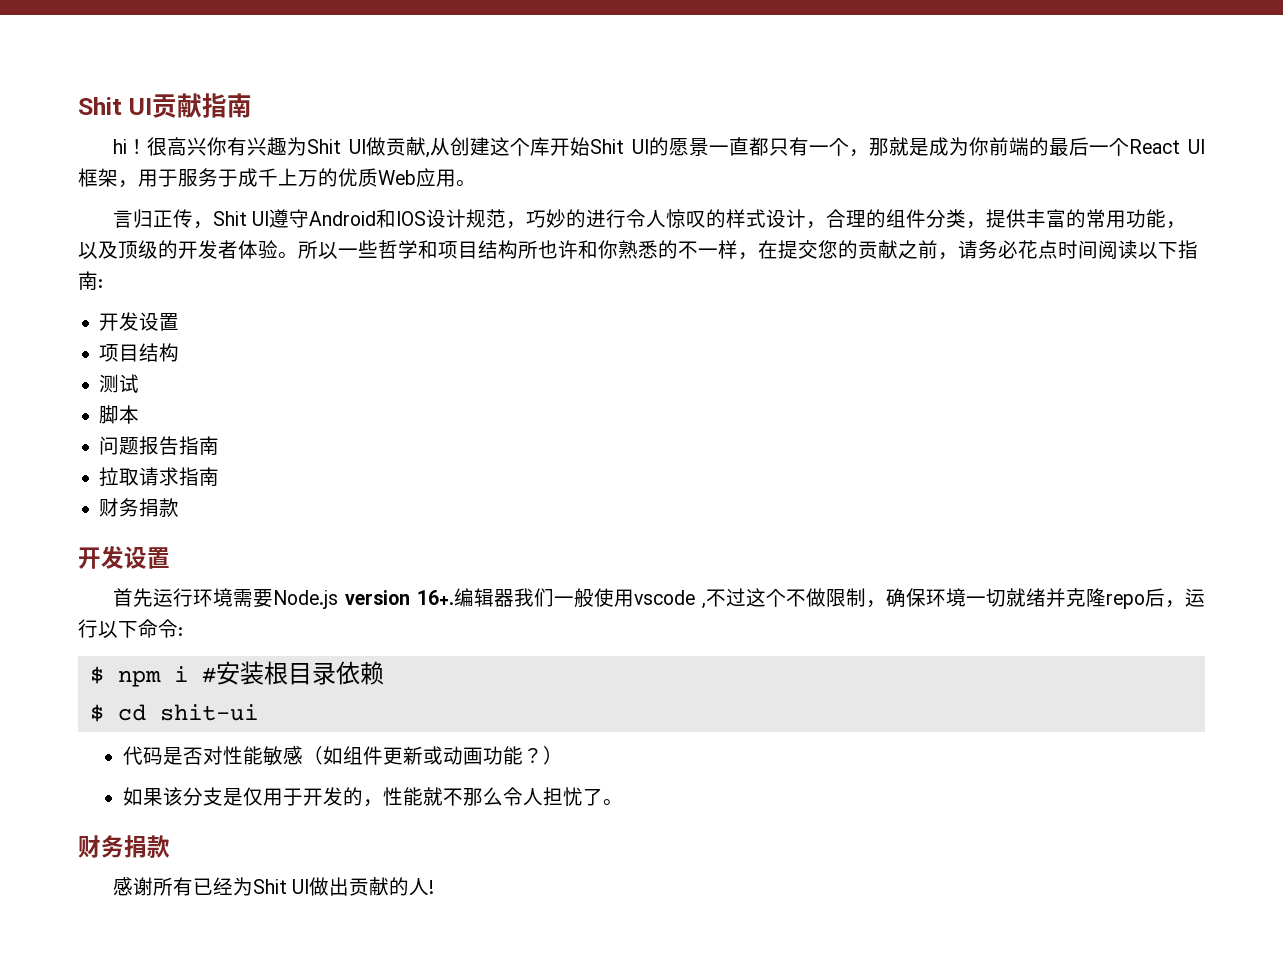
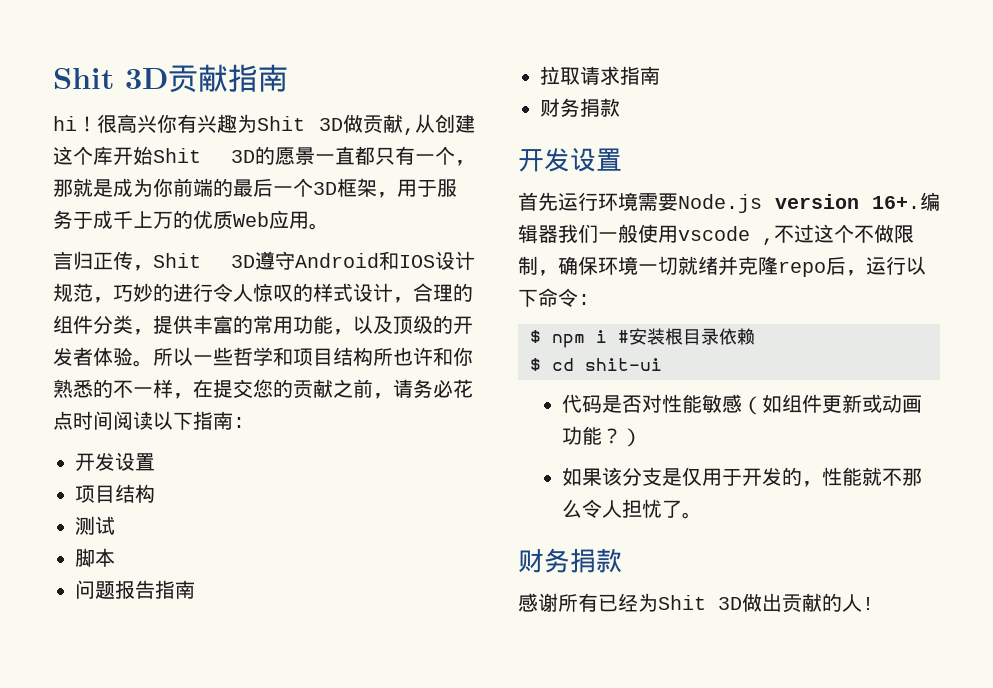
- Shit UI贡献指南
+ Shit 3D贡献指南
- 很高兴你有兴趣为Shit UI做贡献,从创建这个库开始Shit UI的愿景一直都只有一个，那就是成为你前端的最后一个React UI框架，用于服务于成千上万的优质Web应用。
+ 很高兴你有兴趣为Shit 3D做贡献,从创建这个库开始Shit 3D的愿景一直都只有一个，那就是成为你前端的最后一个3D框架，用于服务于成千上万的优质Web应用。
- 言归正传，Shit UI遵守Android和IOS设计规范，巧妙的进行令人惊叹的样式设计，合理的组件分类，提供丰富的常用功能，以及顶级的开发者体验。
+ 言归正传，Shit 3D遵守Android和IOS设计规范，巧妙的进行令人惊叹的样式设计，合理的组件分类，提供丰富的常用功能，以及顶级的开发者体验。
- 感谢所有已经为Shit UI做出贡献的人!
+ 感谢所有已经为Shit 3D做出贡献的人!

